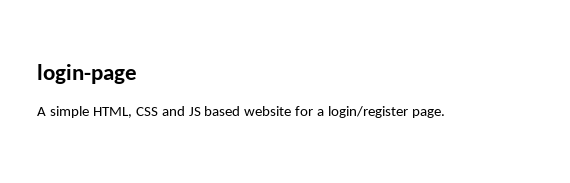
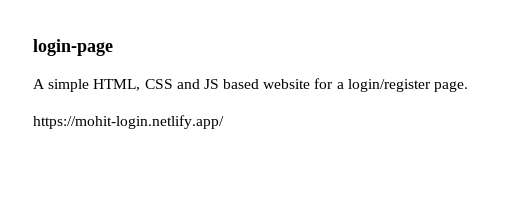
+ https://mohit-login.netlify.app/

